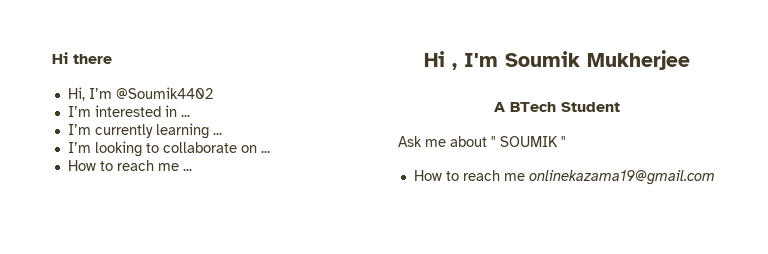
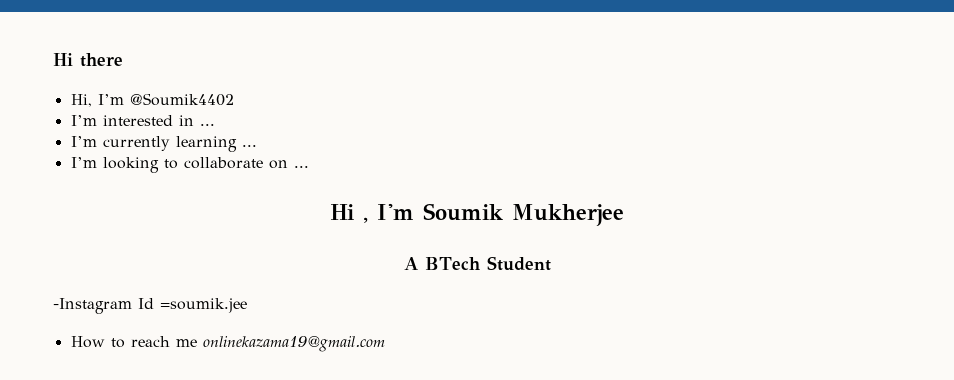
- How to reach me ...
- Ask me about " SOUMIK "
+ -Instagram Id =soumik.jee

